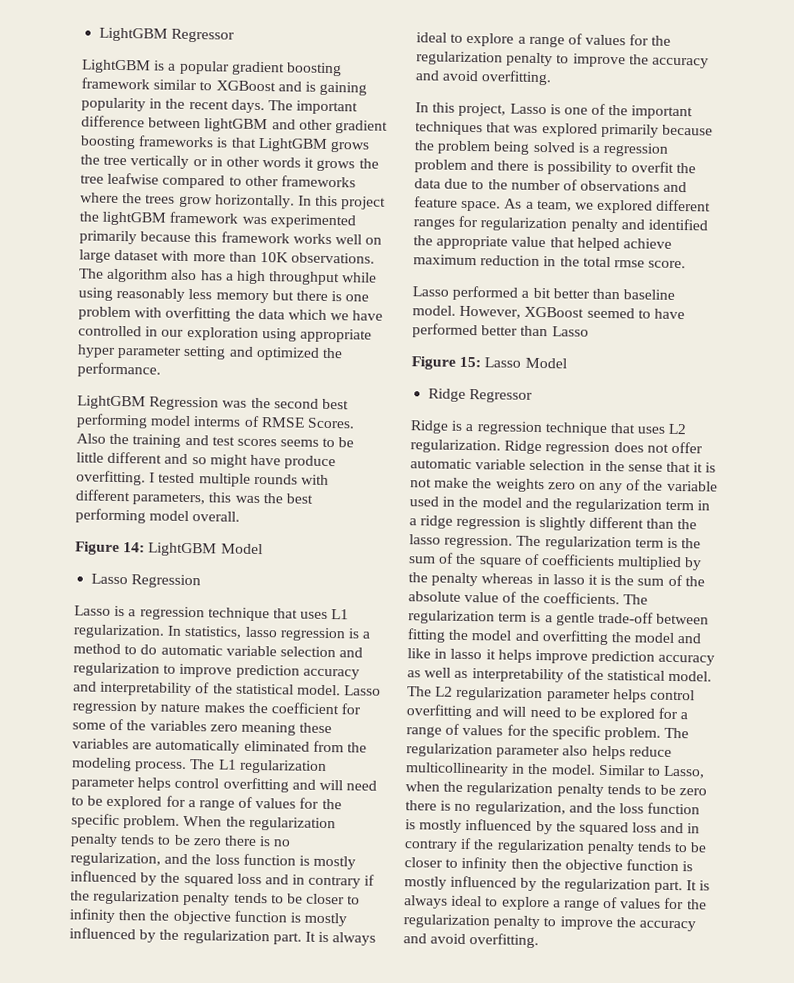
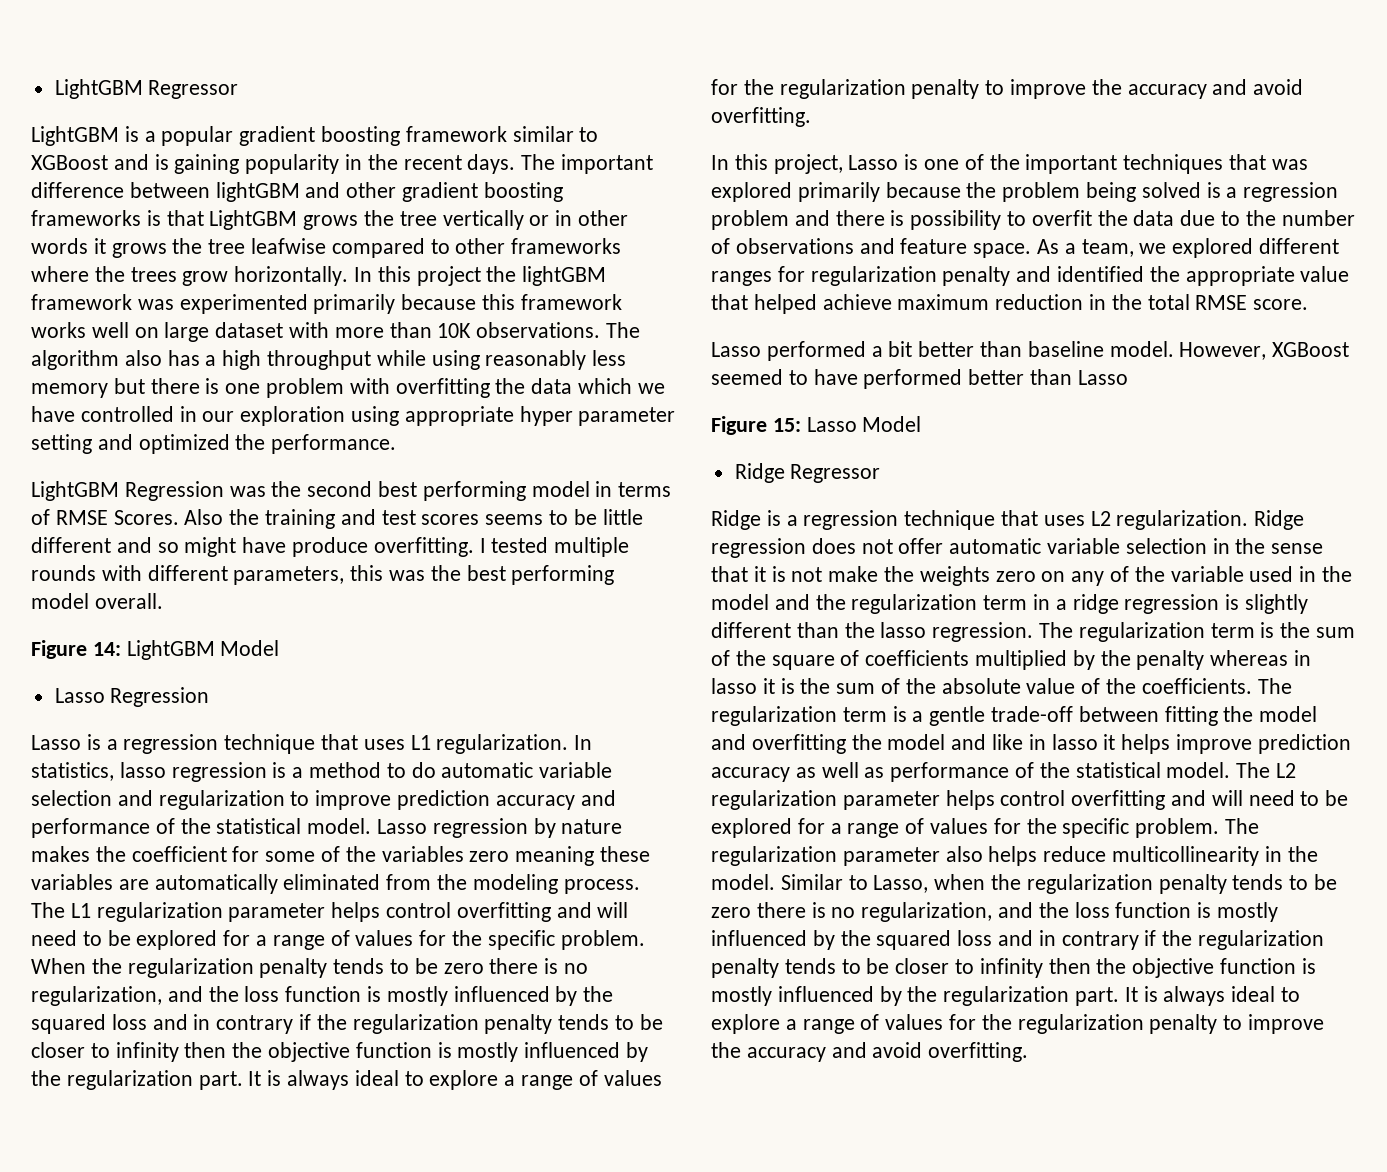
- LightGBM Regression was the second best performing model interms of RMSE Scores.
+ LightGBM Regression was the second best performing model in terms of RMSE Scores.
- In statistics, lasso regression is a method to do automatic variable selection and regularization to improve prediction accuracy and interpretability of the statistical model.
+ In statistics, lasso regression is a method to do automatic variable selection and regularization to improve prediction accuracy and performance of the statistical model.
- As a team, we explored different ranges for regularization penalty and identified the appropriate value that helped achieve maximum reduction in the total rmse score.
+ As a team, we explored different ranges for regularization penalty and identified the appropriate value that helped achieve maximum reduction in the total RMSE score.
- The regularization term is a gentle trade-off between fitting the model and overfitting the model and like in lasso it helps improve prediction accuracy as well as interpretability of the statistical model.
+ The regularization term is a gentle trade-off between fitting the model and overfitting the model and like in lasso it helps improve prediction accuracy as well as performance of the statistical model.

